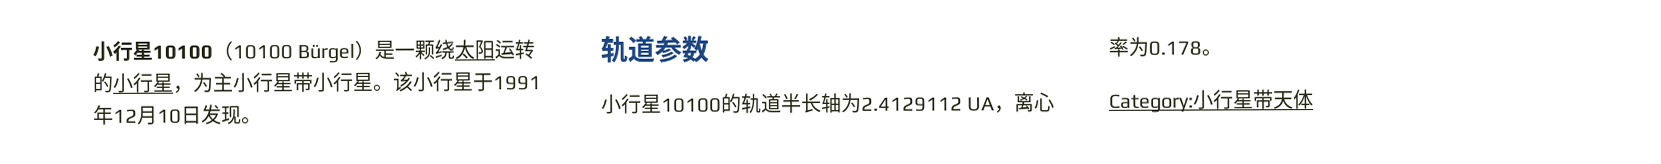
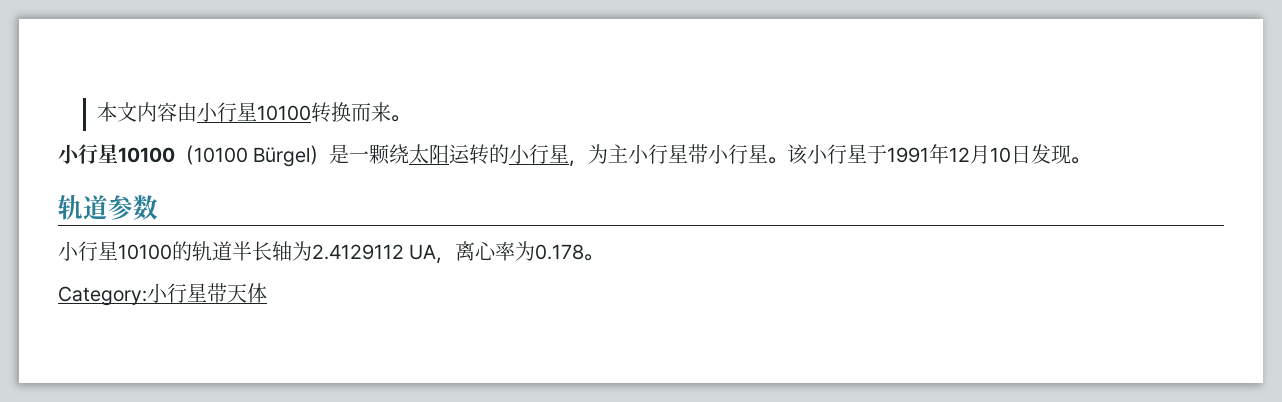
+ 本文内容由小行星10100转换而来。

